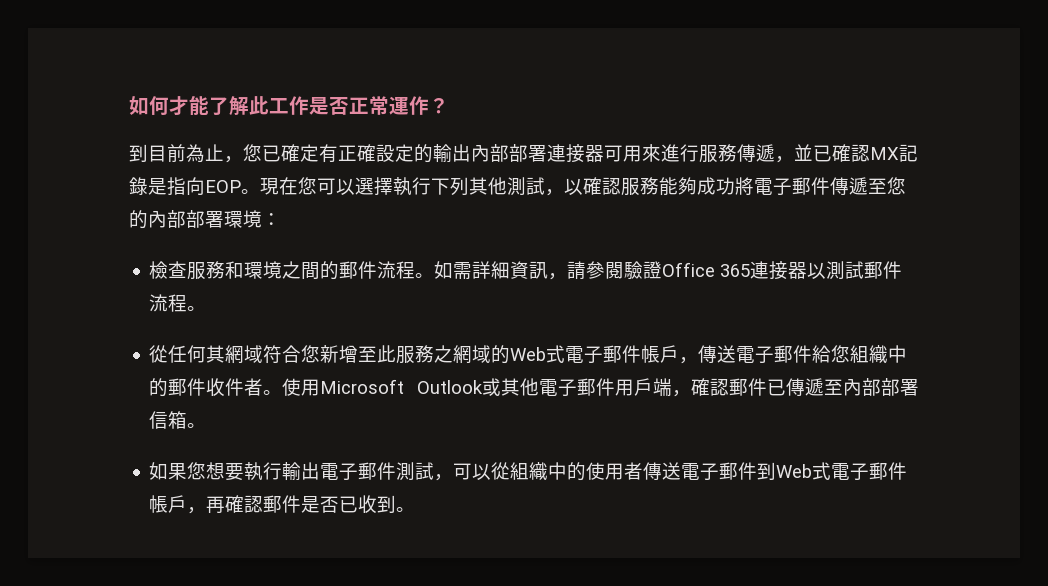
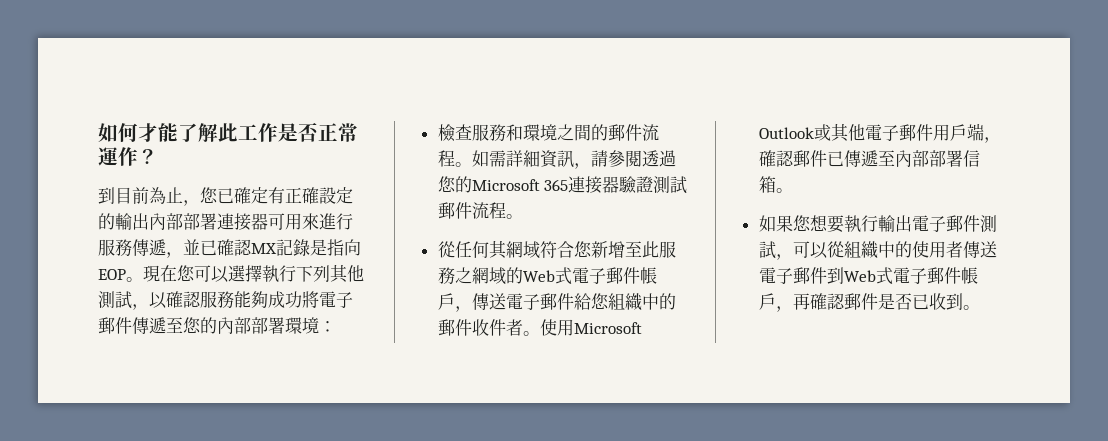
- 如需詳細資訊，請參閱驗證Office 365連接器以測試郵件流程。
+ 如需詳細資訊，請參閱透過您的Microsoft 365連接器驗證測試郵件流程。

